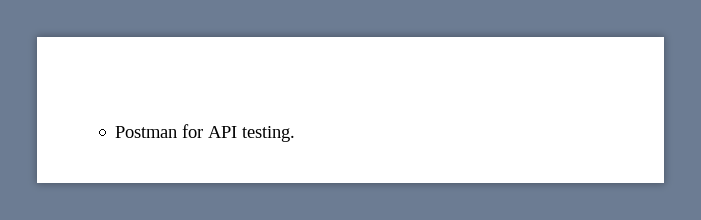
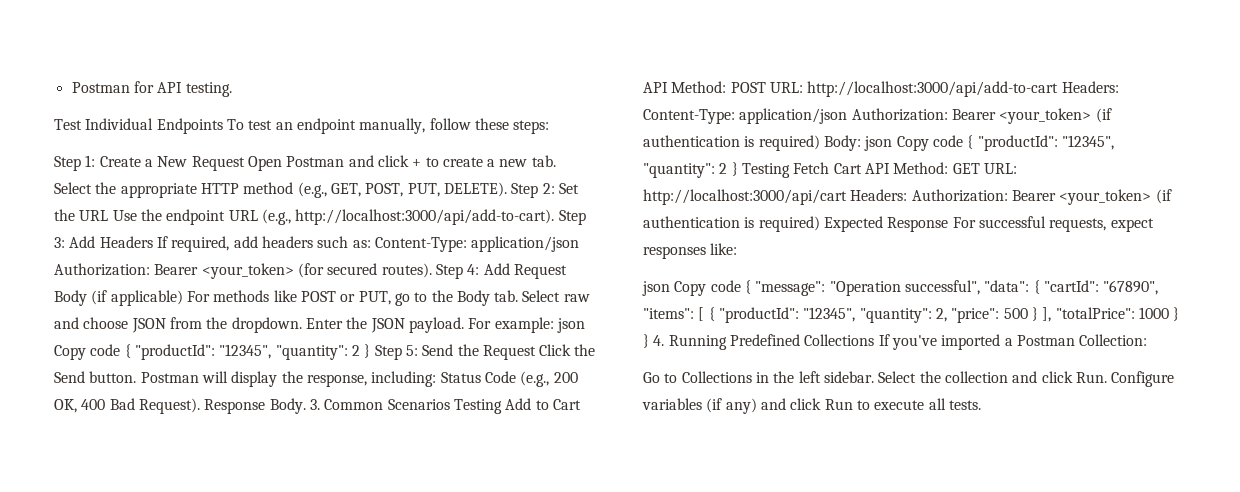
+ Test Individual Endpoints To test an endpoint manually, follow these steps:
+ Step 1: Create a New Request Open Postman and click + to create a new tab. Select the appropriate HTTP method (e.g., GET, POST, PUT, DELETE). Step 2: Set the URL Use the endpoint URL (e.g., http://localhost:3000/api/add-to-cart). Step 3: Add Headers If required, add headers such as: Content-Type: application/json Authorization: Bearer <your_token> (for secured routes). Step 4: Add Request Body (if applicable) For methods like POST or PUT, go to the Body tab. Select raw and choose JSON from the dropdown. Enter the JSON payload. For example: json Copy code { "productId": "12345", "quantity": 2 } Step 5: Send the Request Click the Send button. Postman will display the response, including: Status Code (e.g., 200 OK, 400 Bad Request). Response Body. 3. Common Scenarios Testing Add to Cart API Method: POST URL: http://localhost:3000/api/add-to-cart Headers: Content-Type: application/json Authorization: Bearer <your_token> (if authentication is required) Body: json Copy code { "productId": "12345", "quantity": 2 } Testing Fetch Cart API Method: GET URL: http://localhost:3000/api/cart Headers: Authorization: Bearer <your_token> (if authentication is required) Expected Response For successful requests, expect responses like:
+ json Copy code { "message": "Operation successful", "data": { "cartId": "67890", "items": [ { "productId": "12345", "quantity": 2, "price": 500 } ], "totalPrice": 1000 } } 4. Running Predefined Collections If you've imported a Postman Collection:
+ Go to Collections in the left sidebar. Select the collection and click Run. Configure variables (if any) and click Run to execute all tests.

